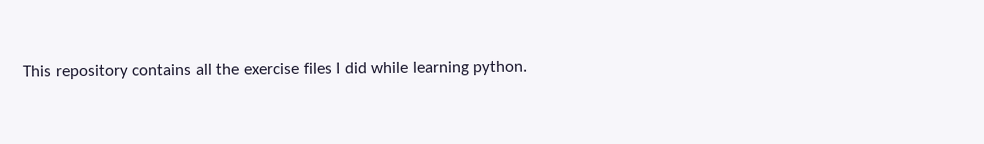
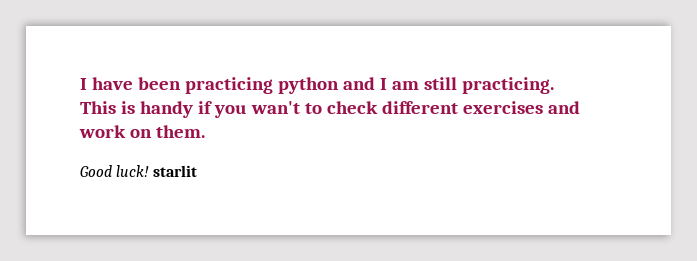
- This repository contains all the exercise files I did while learning python.
+ I have been practicing python and I am still practicing.
+ This is handy if you wan't to check different exercises and work on them.
+ Good luck! starlit

